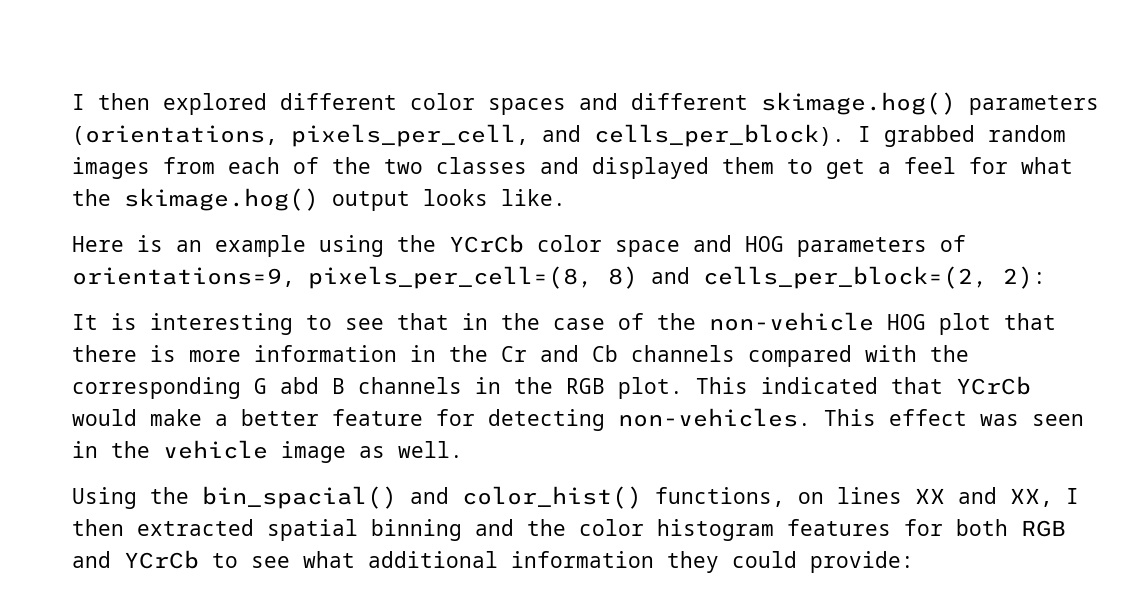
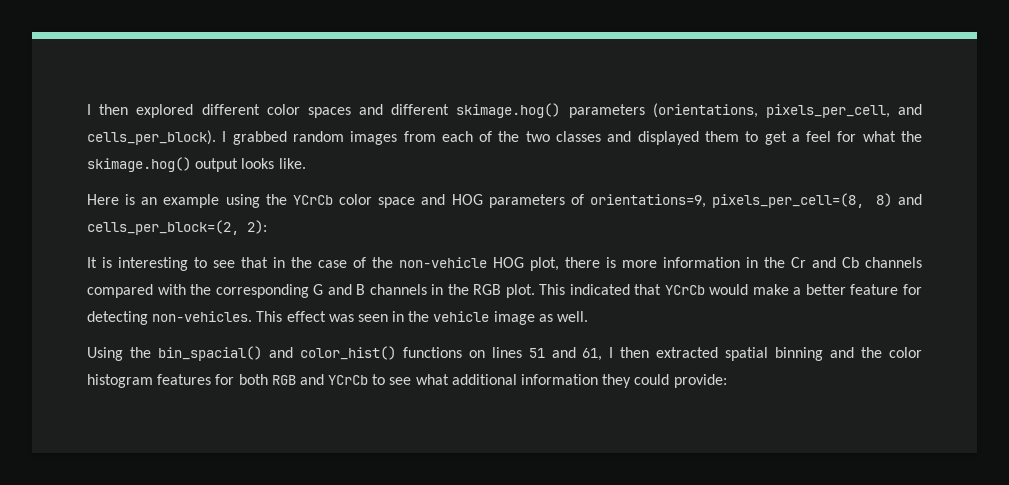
- It is interesting to see that in the case of the non-vehicle HOG plot that there is more information in the Cr and Cb channels compared with the corresponding G abd B channels in the RGB plot.
+ It is interesting to see that in the case of the non-vehicle HOG plot, there is more information in the Cr and Cb channels compared with the corresponding G and B channels in the RGB plot.
- Using the bin_spacial() and color_hist() functions, on lines XX and XX, I then extracted spatial binning and the color histogram features for both RGB and YCrCb to see what additional information they could provide:
+ Using the bin_spacial() and color_hist() functions on lines 51 and 61, I then extracted spatial binning and the color histogram features for both RGB and YCrCb to see what additional information they could provide:

